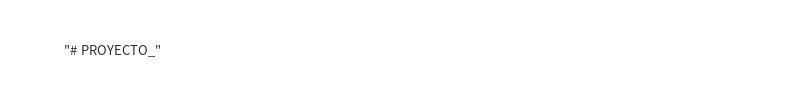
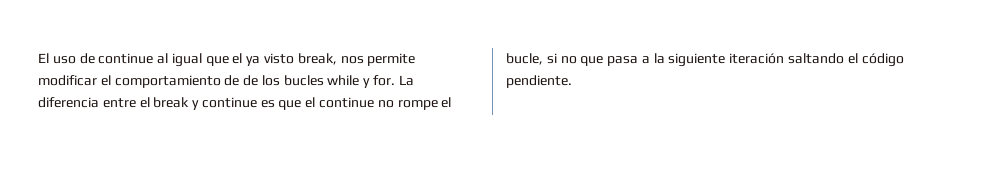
- "# PROYECTO_"
+ El uso de continue al igual que el ya visto break, nos permite modificar el comportamiento de de los bucles while y for. La diferencia entre el break y continue es que el continue no rompe el bucle, si no que pasa a la siguiente iteración saltando el código pendiente.

